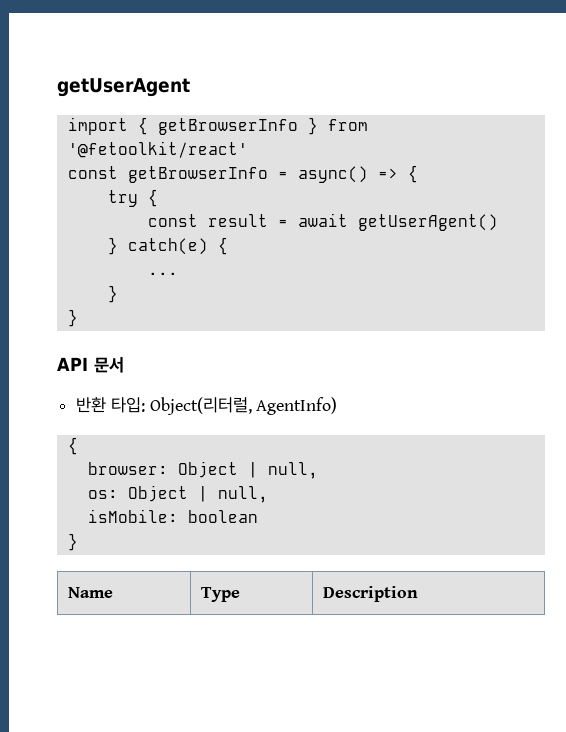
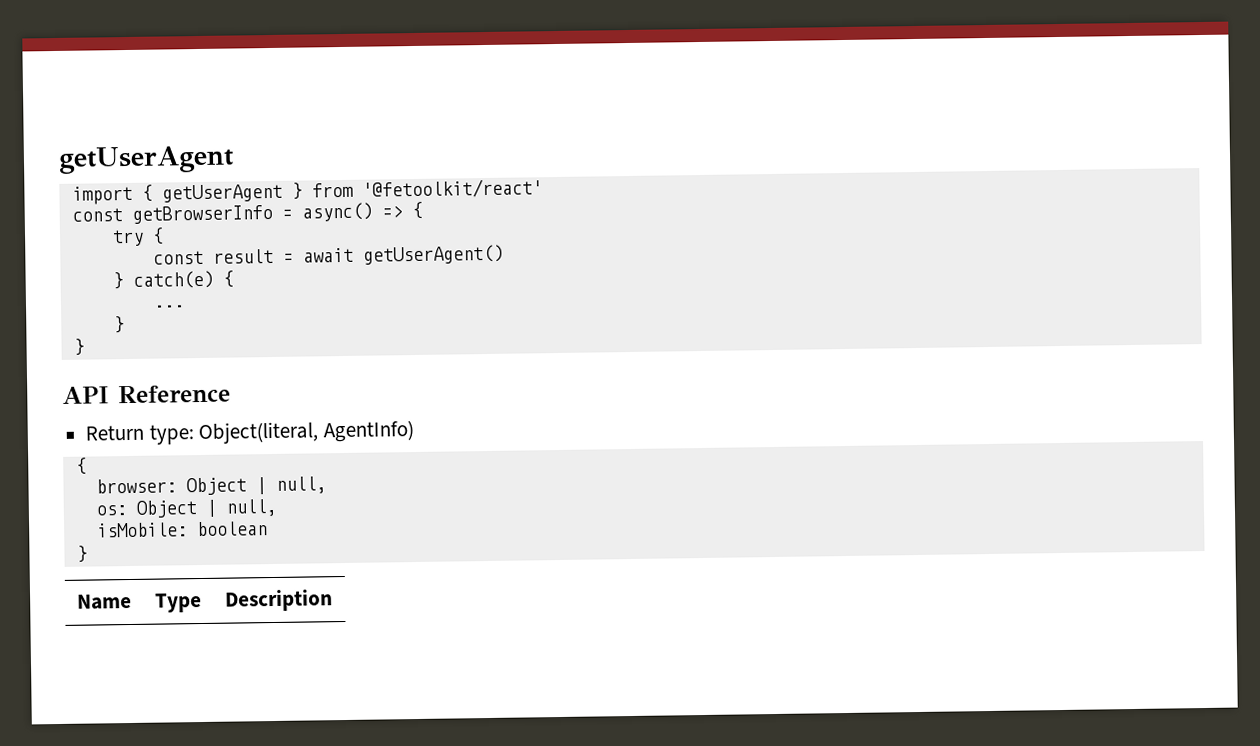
- import { getBrowserInfo } from '@fetoolkit/react'
+ import { getUserAgent } from '@fetoolkit/react'
- API 문서
- 반환 타입: Object(리터럴, AgentInfo)
+ API Reference
+ Return type: Object(literal, AgentInfo)

